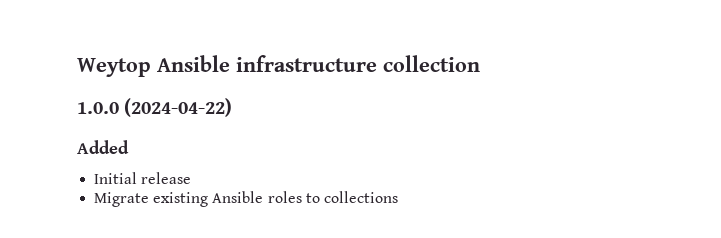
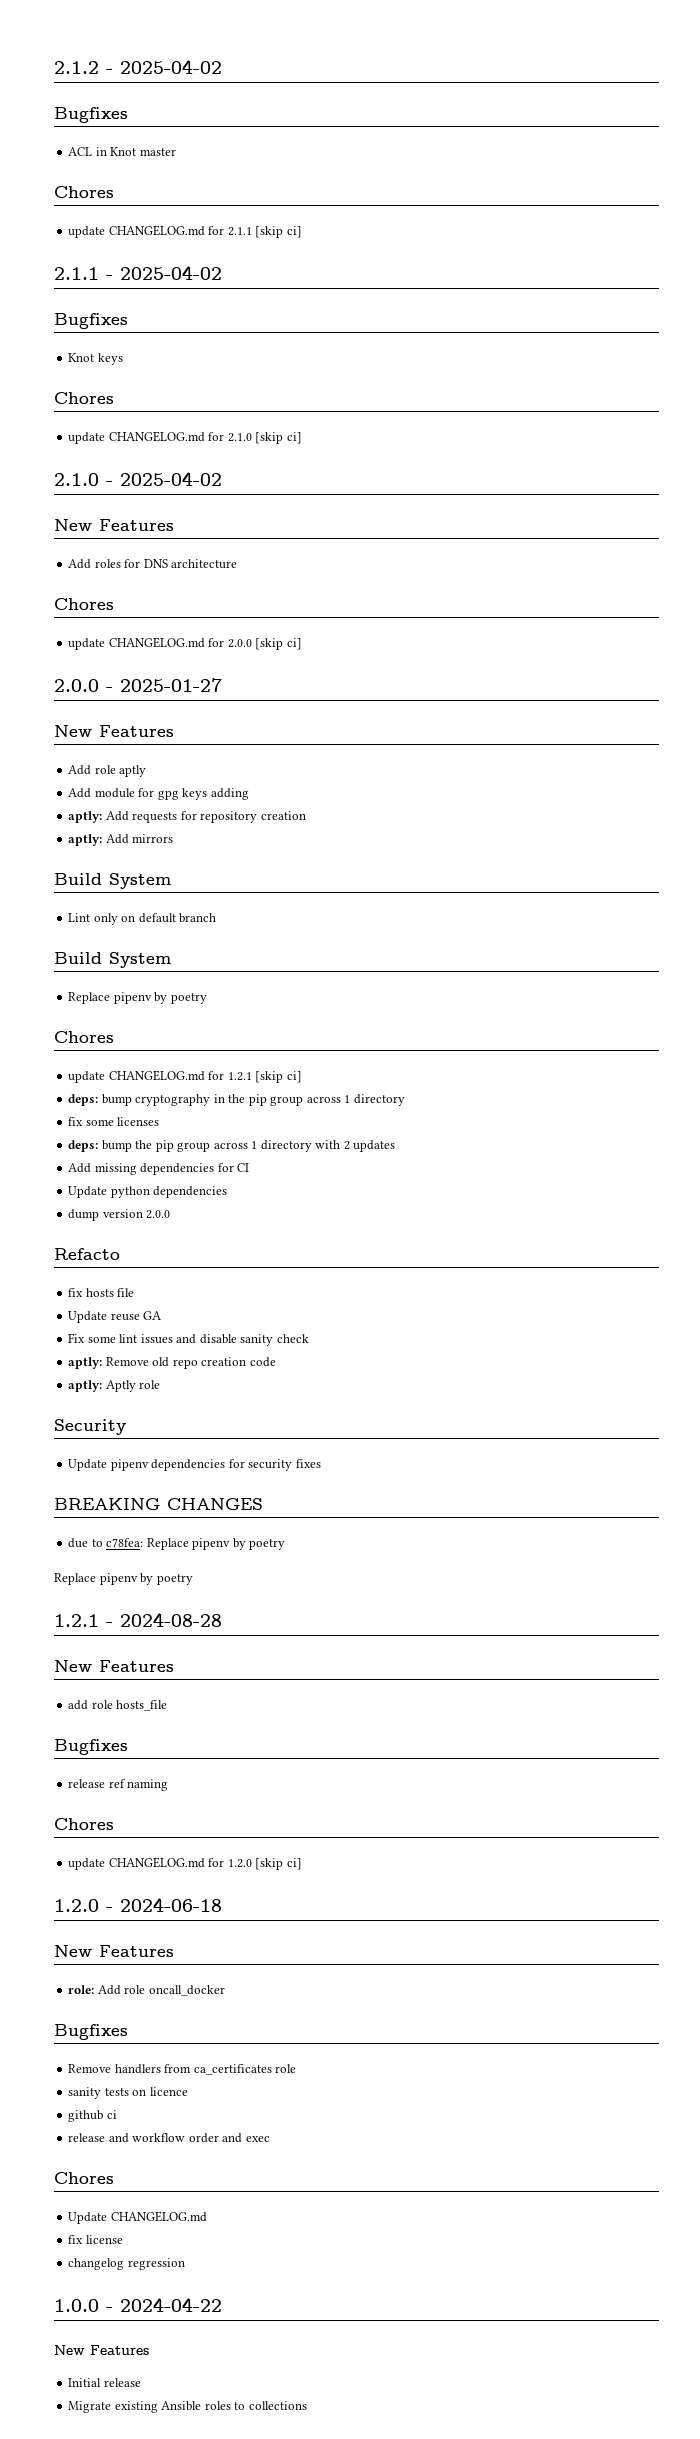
- Weytop Ansible infrastructure collection
- 1.0.0 (2024-04-22)
- Added
+ 2.1.2 - 2025-04-02
+ Bugfixes
+ ACL in Knot master
+ Chores
+ update CHANGELOG.md for 2.1.1 [skip ci]
+ 2.1.1 - 2025-04-02
+ Bugfixes
+ Knot keys
+ Chores
+ update CHANGELOG.md for 2.1.0 [skip ci]
+ 2.1.0 - 2025-04-02
+ New Features
+ Add roles for DNS architecture
+ Chores
+ update CHANGELOG.md for 2.0.0 [skip ci]
+ 2.0.0 - 2025-01-27
+ New Features
+ Add role aptly
+ Add module for gpg keys adding
+ aptly: Add requests for repository creation
+ aptly: Add mirrors
+ Build System
+ Lint only on default branch
+ Build System
+ Replace pipenv by poetry
+ Chores
+ update CHANGELOG.md for 1.2.1 [skip ci]
+ deps: bump cryptography in the pip group across 1 directory
+ fix some licenses
+ deps: bump the pip group across 1 directory with 2 updates
+ Add missing dependencies for CI
+ Update python dependencies
+ dump version 2.0.0
+ Refacto
+ fix hosts file
+ Update reuse GA
+ Fix some lint issues and disable sanity check
+ aptly: Remove old repo creation code
+ aptly: Aptly role
+ Security
+ Update pipenv dependencies for security fixes
+ BREAKING CHANGES
+ due to c78fea: Replace pipenv by poetry
+ Replace pipenv by poetry
+ 1.2.1 - 2024-08-28
+ New Features
+ add role hosts_file
+ Bugfixes
+ release ref naming
+ Chores
+ update CHANGELOG.md for 1.2.0 [skip ci]
+ 1.2.0 - 2024-06-18
+ New Features
+ role: Add role oncall_docker
+ Bugfixes
+ Remove handlers from ca_certificates role
+ sanity tests on licence
+ github ci
+ release and workflow order and exec
+ Chores
+ Update CHANGELOG.md
+ fix license
+ changelog regression
+ 1.0.0 - 2024-04-22
+ New Features

